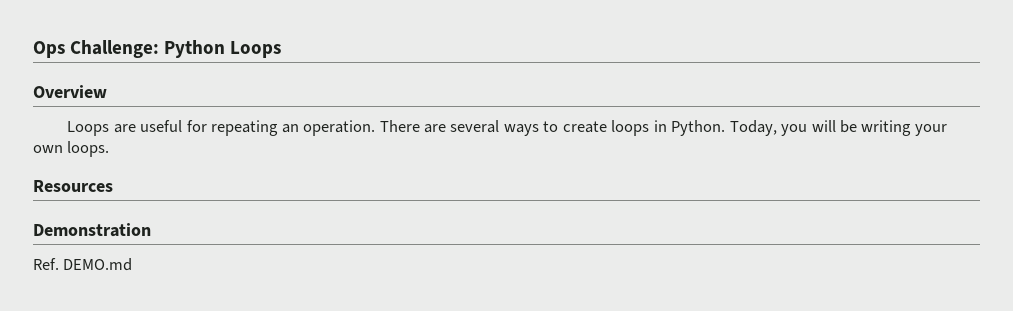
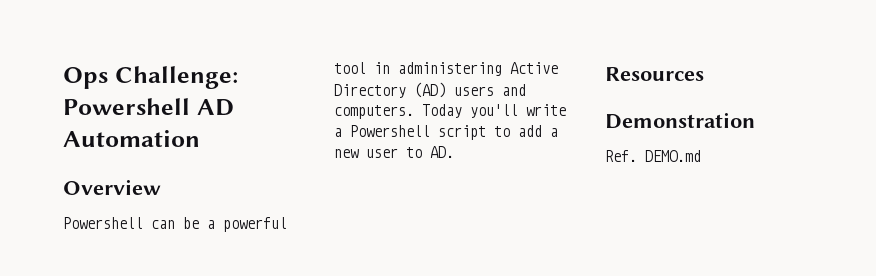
- Ops Challenge: Python Loops
+ Ops Challenge: Powershell AD Automation
  Overview
- Loops are useful for repeating an operation. There are several ways to create loops in Python. Today, you will be writing your own loops.
+ Powershell can be a powerful tool in administering Active Directory (AD) users and computers. Today you'll write a Powershell script to add a new user to AD.

